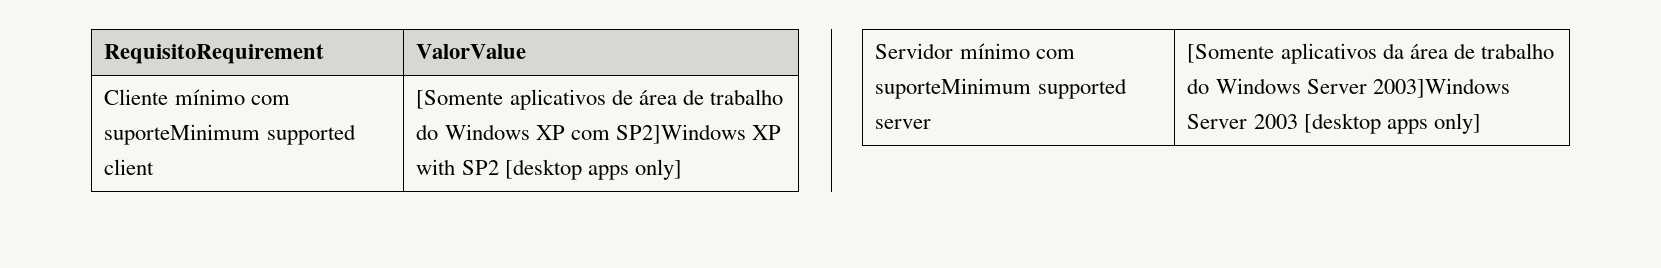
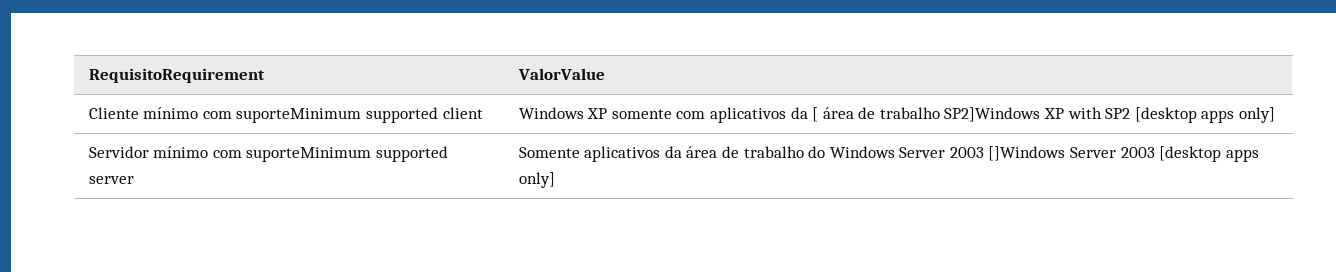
- Cliente mínimo com suporteMinimum supported client | [Somente aplicativos de área de trabalho do Windows XP com SP2]Windows XP with SP2 [desktop apps only]
+ Cliente mínimo com suporteMinimum supported client | Windows XP somente com aplicativos da [ área de trabalho SP2]Windows XP with SP2 [desktop apps only]
- Servidor mínimo com suporteMinimum supported server | [Somente aplicativos da área de trabalho do Windows Server 2003]Windows Server 2003 [desktop apps only]
+ Servidor mínimo com suporteMinimum supported server | Somente aplicativos da área de trabalho do Windows Server 2003 []Windows Server 2003 [desktop apps only]

